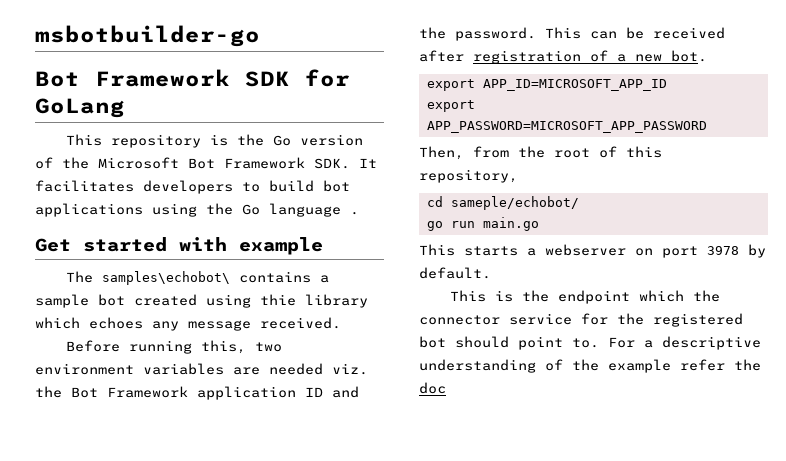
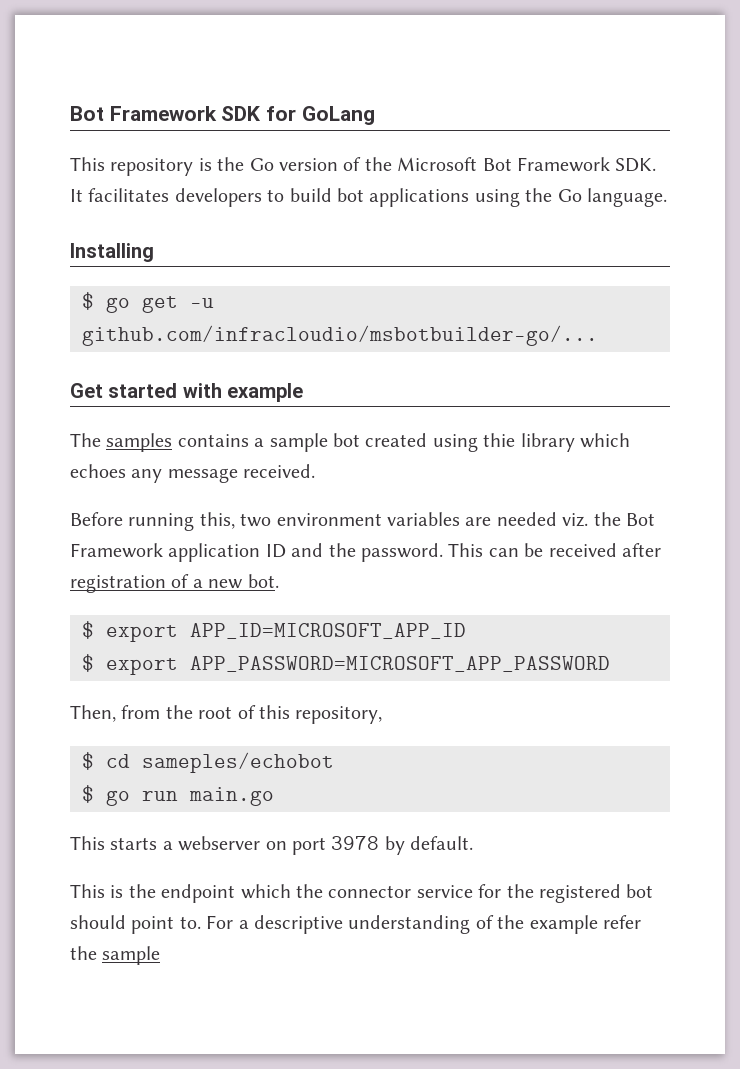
- msbotbuilder-go
- This repository is the Go version of the Microsoft Bot Framework SDK. It facilitates developers to build bot applications using the Go language .
+ This repository is the Go version of the Microsoft Bot Framework SDK. It facilitates developers to build bot applications using the Go language.
+ Installing
+ $ go get -u github.com/infracloudio/msbotbuilder-go/...
- The samples\echobot\ contains a sample bot created using thie library which echoes any message received.
+ The samples contains a sample bot created using thie library which echoes any message received.
- export APP_ID=MICROSOFT_APP_ID
+ $ export APP_ID=MICROSOFT_APP_ID
- export APP_PASSWORD=MICROSOFT_APP_PASSWORD
+ $ export APP_PASSWORD=MICROSOFT_APP_PASSWORD
- cd sameple/echobot/
- go run main.go
+ $ cd sameples/echobot
+ $ go run main.go
- For a descriptive understanding of the example refer the doc
+ For a descriptive understanding of the example refer the sample

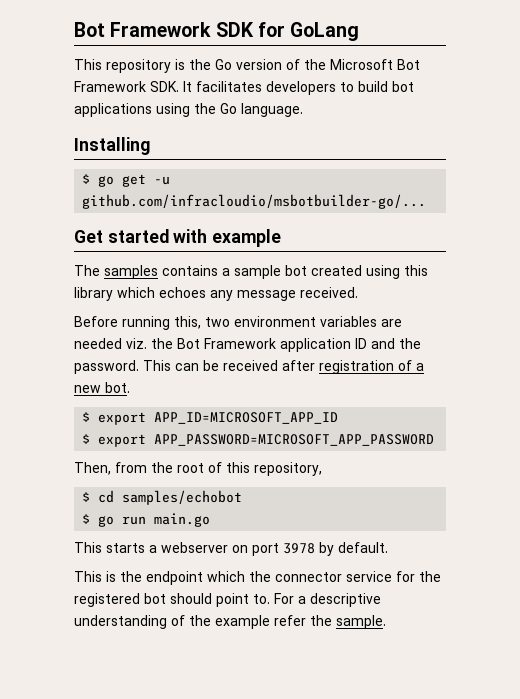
- The samples contains a sample bot created using thie library which echoes any message received.
+ The samples contains a sample bot created using this library which echoes any message received.
- $ cd sameples/echobot
+ $ cd samples/echobot
- For a descriptive understanding of the example refer the sample
+ For a descriptive understanding of the example refer the sample.

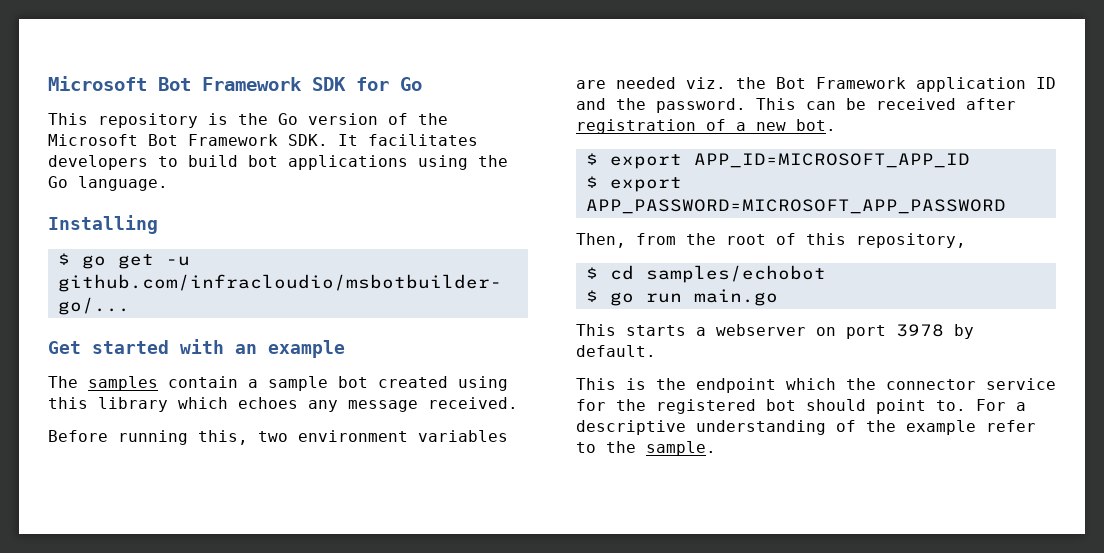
- Bot Framework SDK for GoLang
+ Microsoft Bot Framework SDK for Go
- Get started with example
+ Get started with an example
- The samples contains a sample bot created using this library which echoes any message received.
+ The samples contain a sample bot created using this library which echoes any message received.
- For a descriptive understanding of the example refer the sample.
+ For a descriptive understanding of the example refer to the sample.

